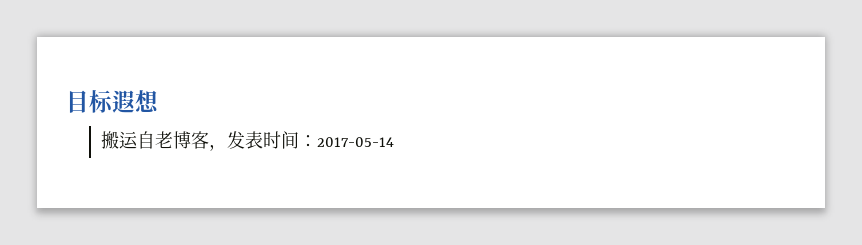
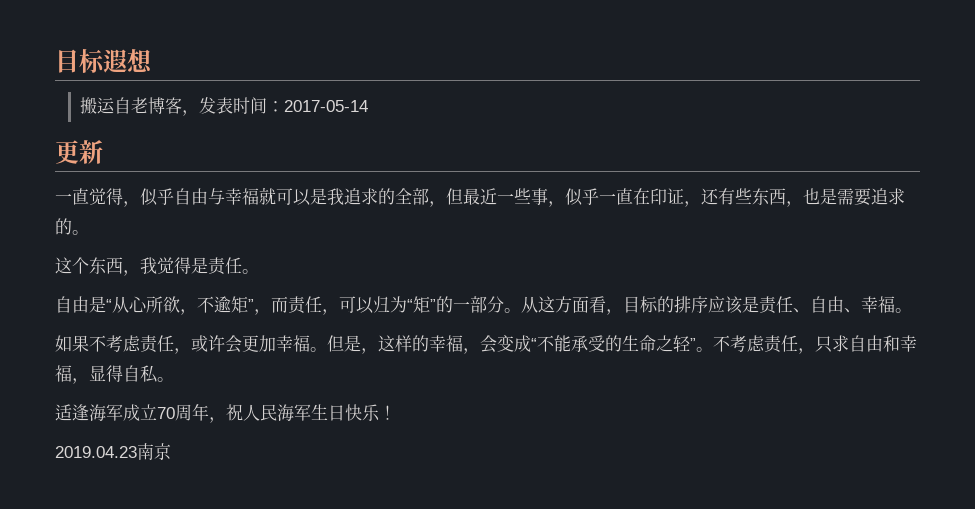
+ 更新
+ 一直觉得，似乎自由与幸福就可以是我追求的全部，但最近一些事，似乎一直在印证，还有些东西，也是需要追求的。
+ 这个东西，我觉得是责任。
+ 自由是“从心所欲，不逾矩”，而责任，可以归为“矩”的一部分。从这方面看，目标的排序应该是责任、自由、幸福。
+ 如果不考虑责任，或许会更加幸福。但是，这样的幸福，会变成“不能承受的生命之轻”。不考虑责任，只求自由和幸福，显得自私。
+ 适逢海军成立70周年，祝人民海军生日快乐！
+ 2019.04.23南京

